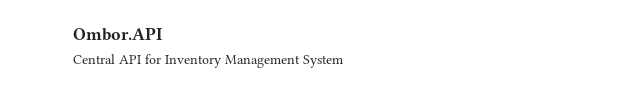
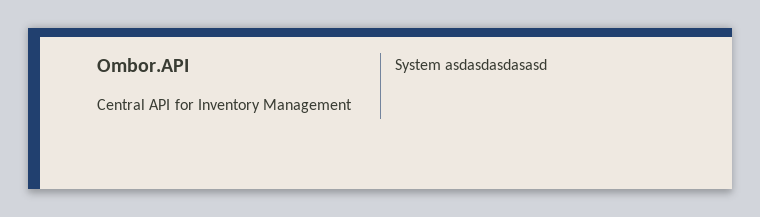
- Central API for Inventory Management System
+ Central API for Inventory Management System asdasdasdasasd

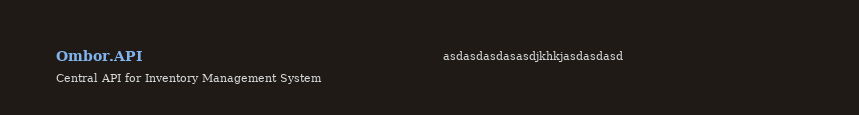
- Central API for Inventory Management System asdasdasdasasd
+ Central API for Inventory Management System asdasdasdasasdjkhkjasdasdasd

